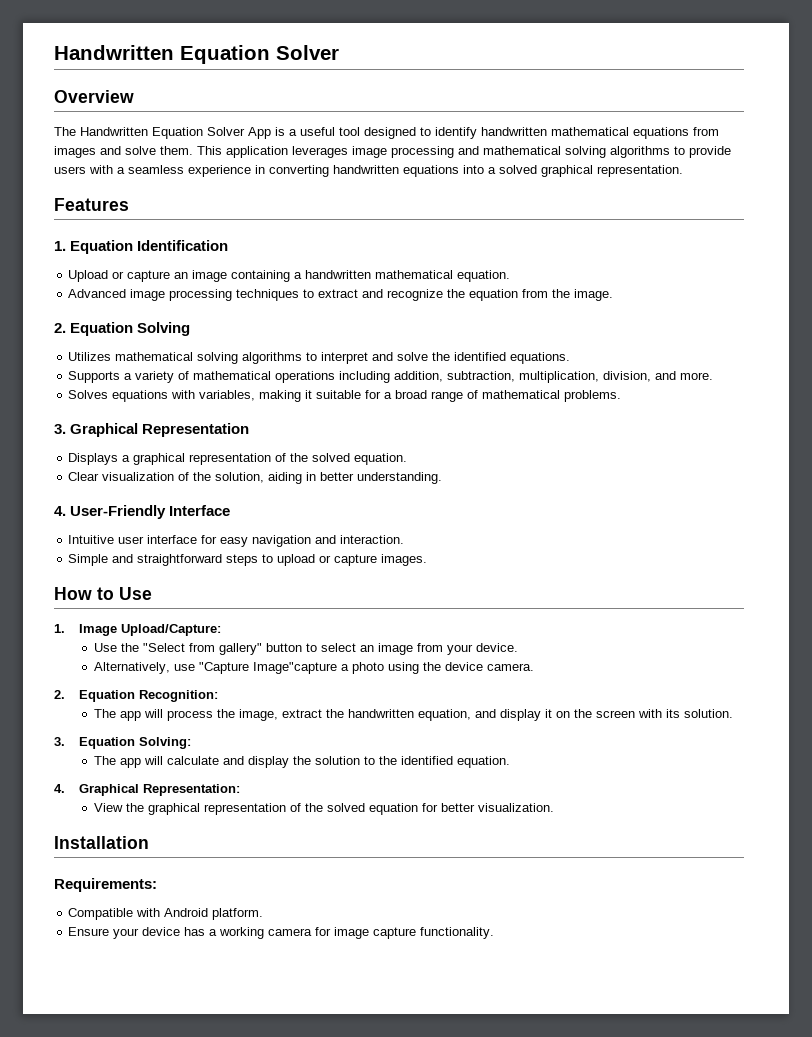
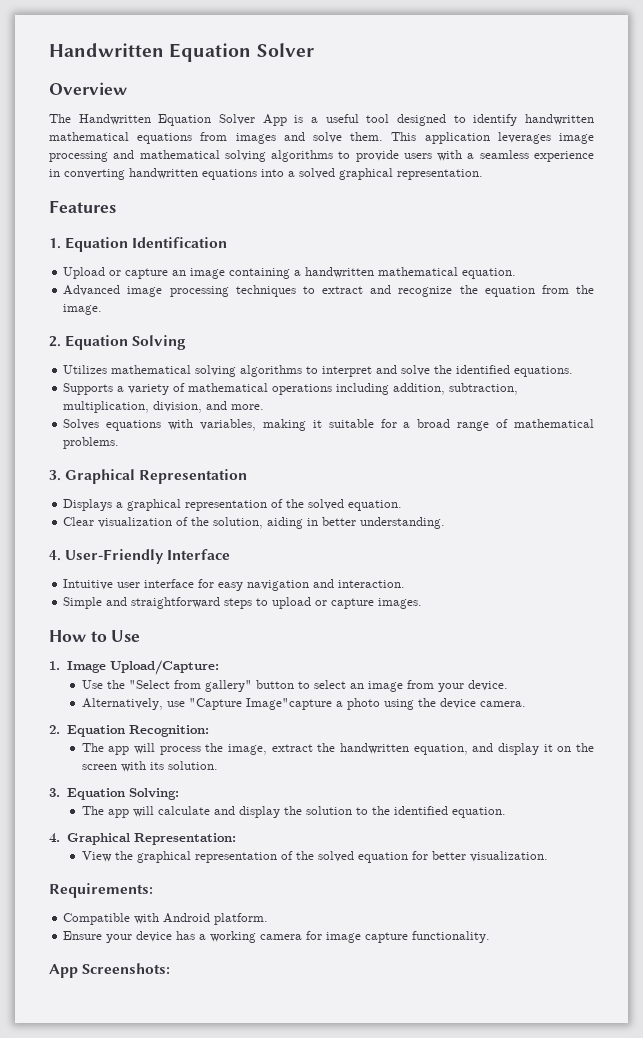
- Installation
+ App Screenshots:

